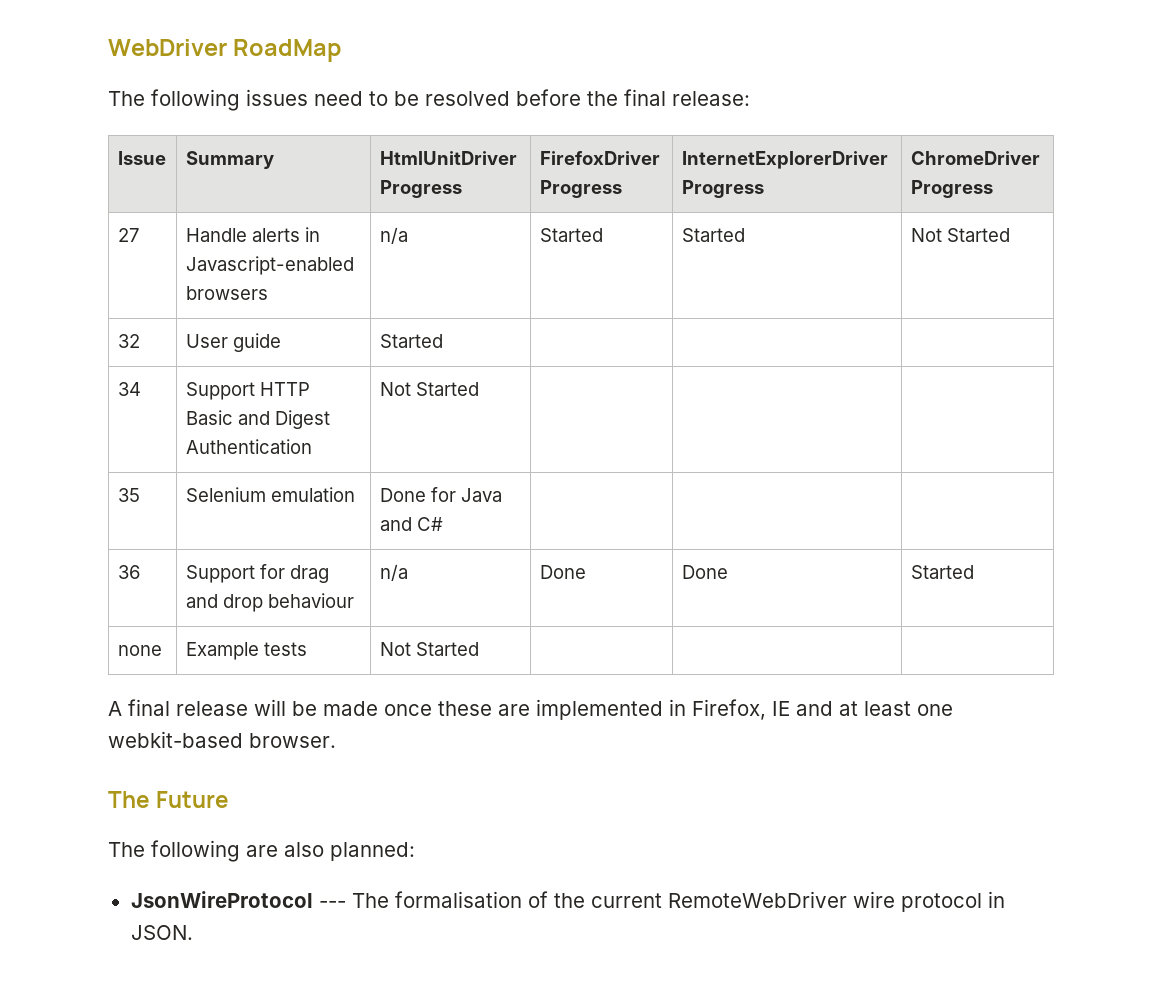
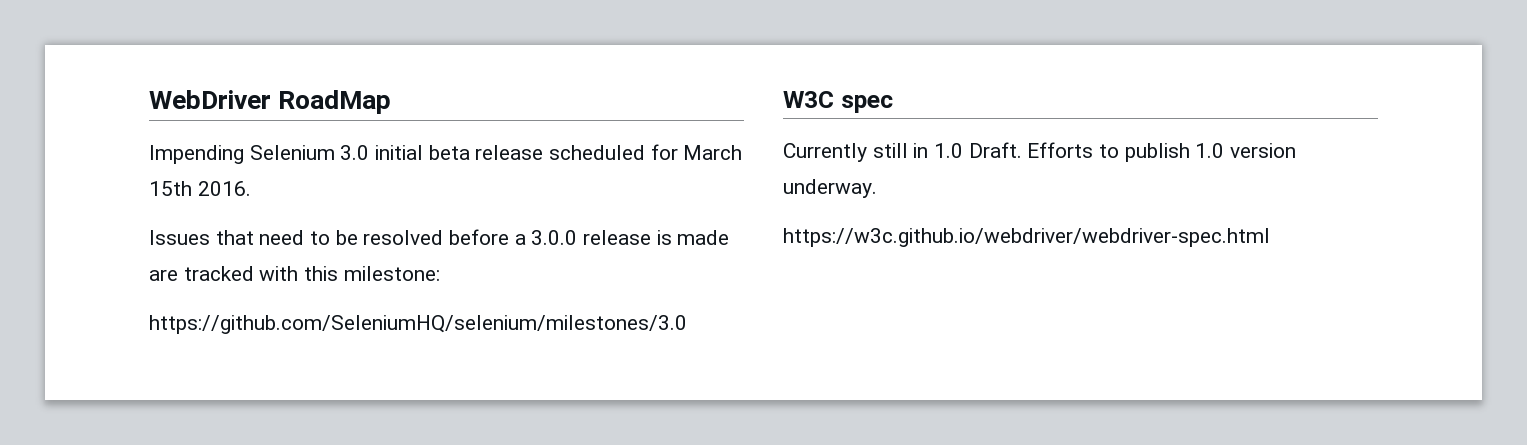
- The following issues need to be resolved before the final release:
- Issue | Summary | HtmlUnitDriver Progress | FirefoxDriver Progress | InternetExplorerDriver Progress | ChromeDriver Progress
- 27 | Handle alerts in Javascript-enabled browsers | n/a | Started | Started | Not Started
- 32 | User guide | Started | | |
- 34 | Support HTTP Basic and Digest Authentication | Not Started | | |
- 35 | Selenium emulation | Done for Java and C# | | |
- 36 | Support for drag and drop behaviour | n/a | Done | Done | Started
- none | Example tests | Not Started | | |
- A final release will be made once these are implemented in Firefox, IE and at least one webkit-based browser.
- The Future
- The following are also planned:
- JsonWireProtocol --- The formalisation of the current RemoteWebDriver wire protocol in JSON.
+ Impending Selenium 3.0 initial beta release scheduled for March 15th 2016.
+ Issues that need to be resolved before a 3.0.0 release is made are tracked with this milestone:
+ https://github.com/SeleniumHQ/selenium/milestones/3.0
+ W3C spec
+ Currently still in 1.0 Draft. Efforts to publish 1.0 version underway.
+ https://w3c.github.io/webdriver/webdriver-spec.html

